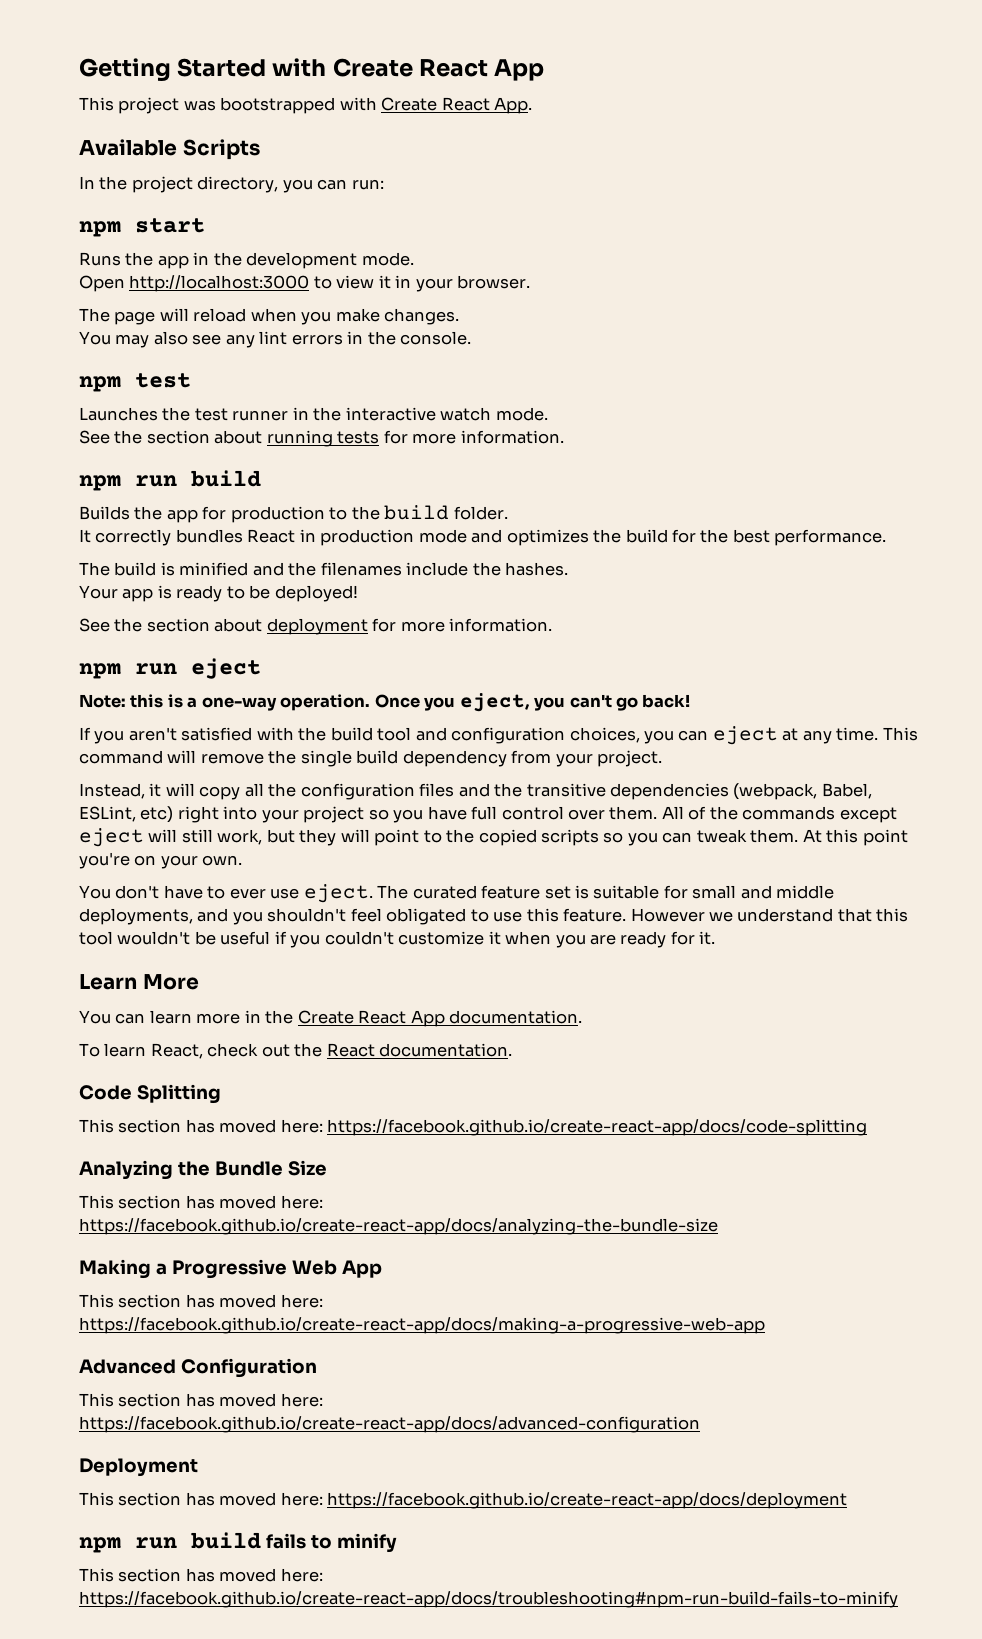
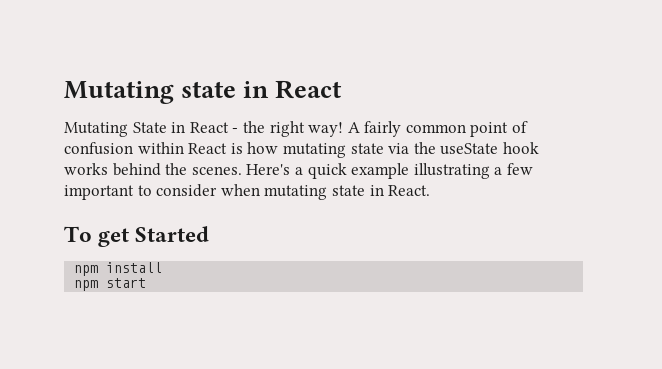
- Getting Started with Create React App
- This project was bootstrapped with Create React App.
- Available Scripts
- In the project directory, you can run:
+ Mutating state in React
+ Mutating State in React - the right way! A fairly common point of confusion within React is how mutating state via the useState hook works behind the scenes. Here's a quick example illustrating a few important to consider when mutating state in React.
+ To get Started
+ npm install
  npm start
- Runs the app in the development mode.
- Open http://localhost:3000 to view it in your browser.
- The page will reload when you make changes.
- You may also see any lint errors in the console.
- npm test
- Launches the test runner in the interactive watch mode.
- See the section about running tests for more information.
- npm run build
- Builds the app for production to the build folder.
- It correctly bundles React in production mode and optimizes the build for the best performance.
- The build is minified and the filenames include the hashes.
- Your app is ready to be deployed!
- See the section about deployment for more information.
- npm run eject
- Note: this is a one-way operation. Once you eject, you can't go back!
- If you aren't satisfied with the build tool and configuration choices, you can eject at any time. This command will remove the single build dependency from your project.
- Instead, it will copy all the configuration files and the transitive dependencies (webpack, Babel, ESLint, etc) right into your project so you have full control over them. All of the commands except eject will still work, but they will point to the copied scripts so you can tweak them. At this point you're on your own.
- You don't have to ever use eject. The curated feature set is suitable for small and middle deployments, and you shouldn't feel obligated to use this feature. However we understand that this tool wouldn't be useful if you couldn't customize it when you are ready for it.
- Learn More
- You can learn more in the Create React App documentation.
- To learn React, check out the React documentation.
- Code Splitting
- This section has moved here: https://facebook.github.io/create-react-app/docs/code-splitting
- Analyzing the Bundle Size
- This section has moved here: https://facebook.github.io/create-react-app/docs/analyzing-the-bundle-size
- Making a Progressive Web App
- This section has moved here: https://facebook.github.io/create-react-app/docs/making-a-progressive-web-app
- Advanced Configuration
- This section has moved here: https://facebook.github.io/create-react-app/docs/advanced-configuration
- Deployment
- This section has moved here: https://facebook.github.io/create-react-app/docs/deployment
- npm run build fails to minify
- This section has moved here: https://facebook.github.io/create-react-app/docs/troubleshooting#npm-run-build-fails-to-minify

